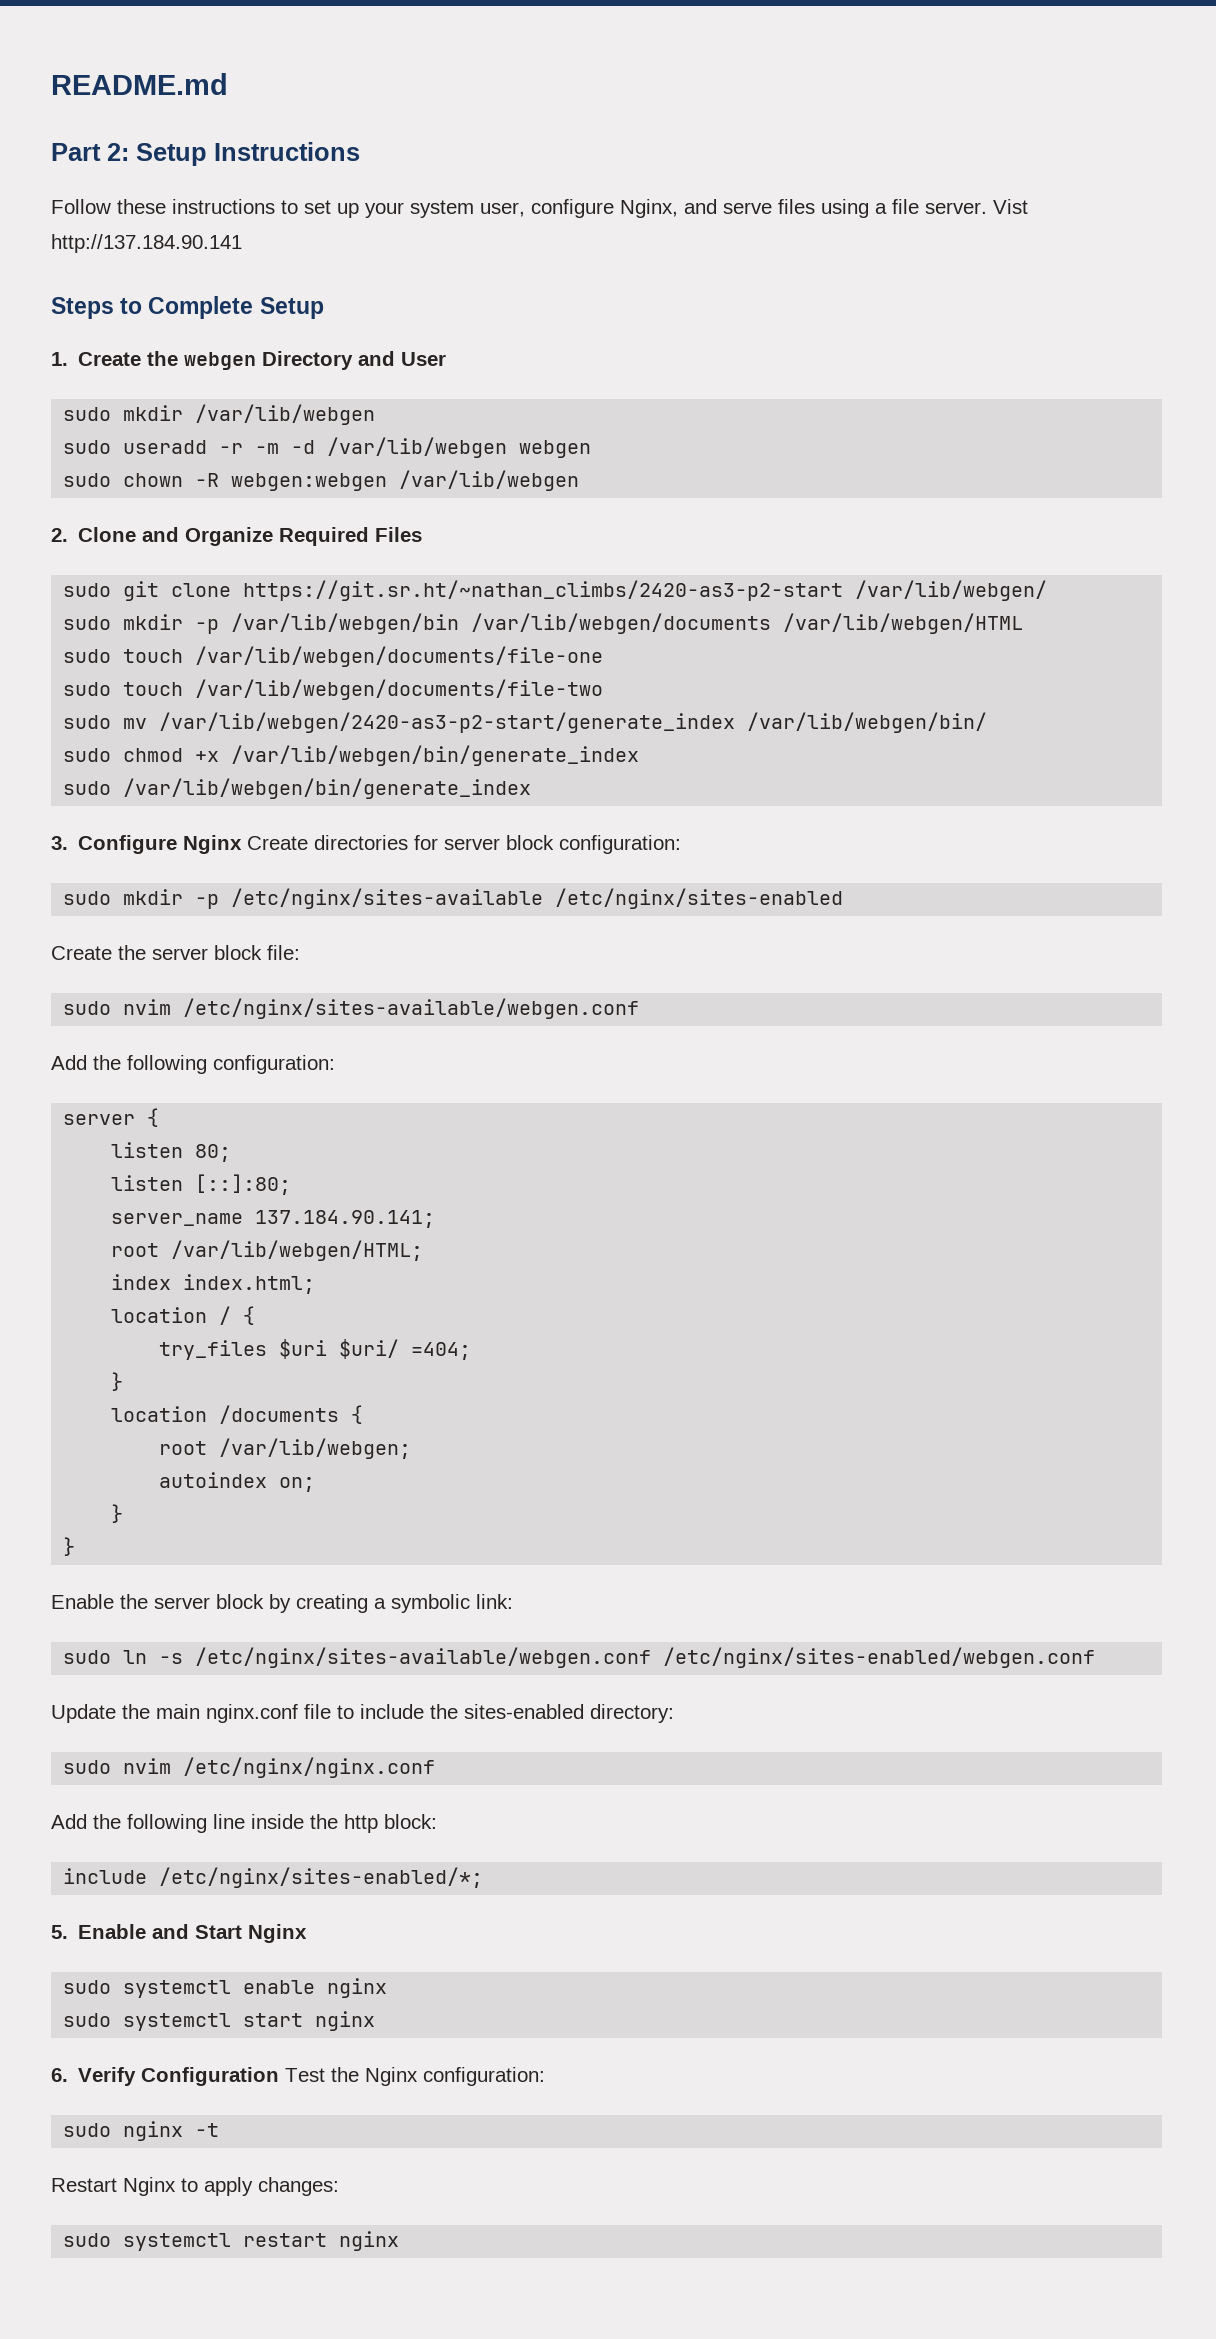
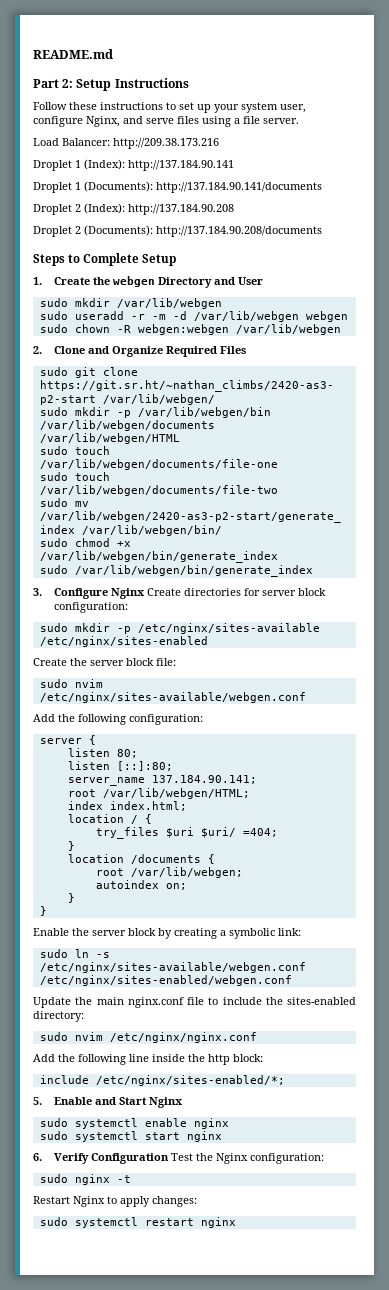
- Follow these instructions to set up your system user, configure Nginx, and serve files using a file server. Vist http://137.184.90.141
+ Follow these instructions to set up your system user, configure Nginx, and serve files using a file server.
+ Load Balancer: http://209.38.173.216
+ Droplet 1 (Index): http://137.184.90.141
+ Droplet 1 (Documents): http://137.184.90.141/documents
+ Droplet 2 (Index): http://137.184.90.208
+ Droplet 2 (Documents): http://137.184.90.208/documents

